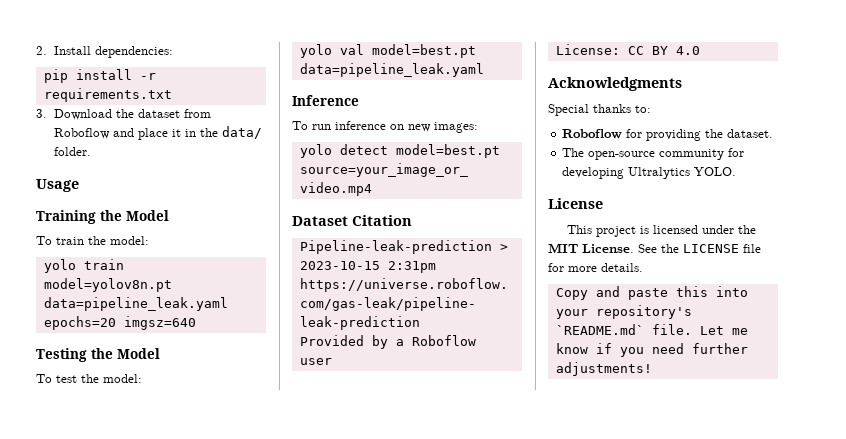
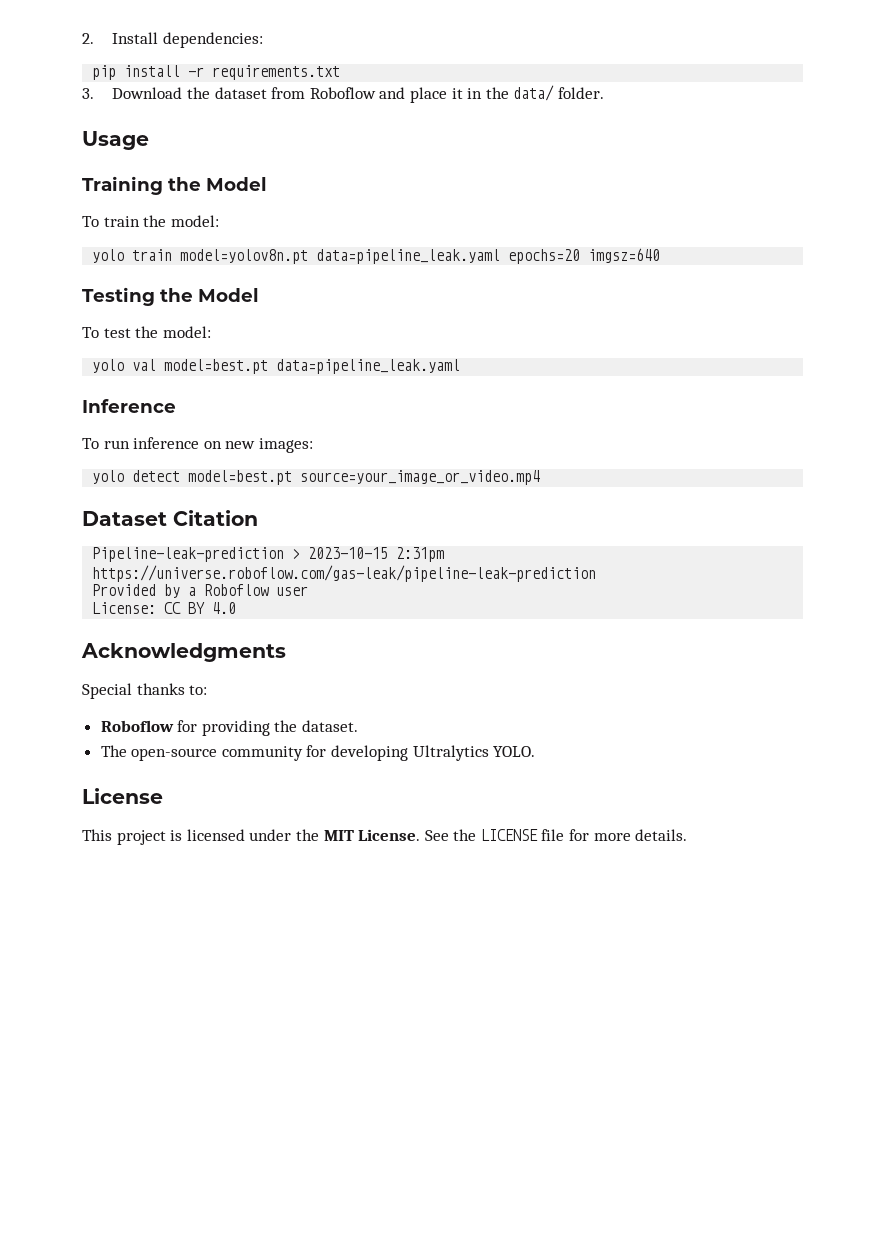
- Copy and paste this into your repository's `README.md` file. Let me know if you need further adjustments!

